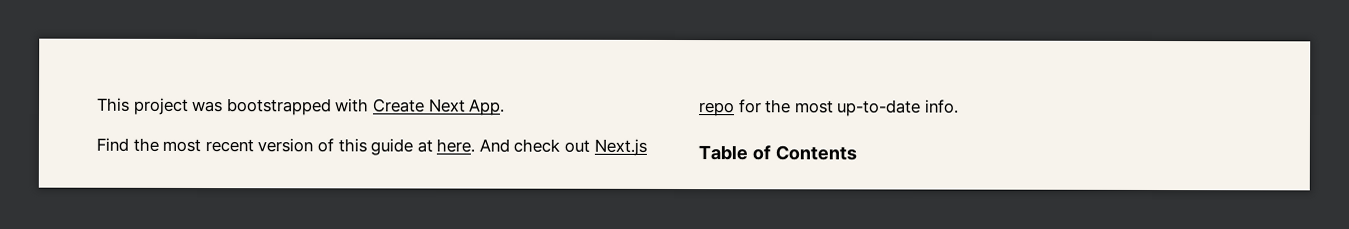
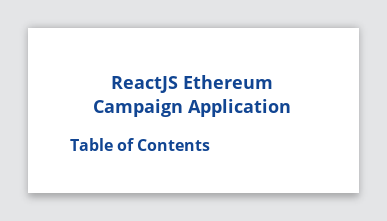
- This project was bootstrapped with Create Next App.
- Find the most recent version of this guide at here. And check out Next.js repo for the most up-to-date info.
+ ReactJS Ethereum Campaign Application

